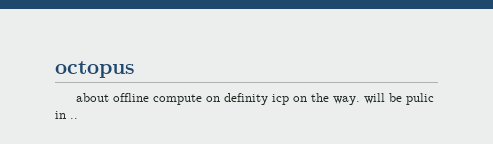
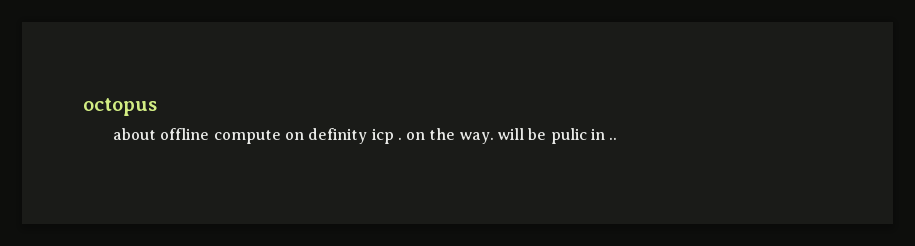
- about offline compute on definity icp on the way. will be pulic in ..
+ about offline compute on definity icp . on the way. will be pulic in ..

